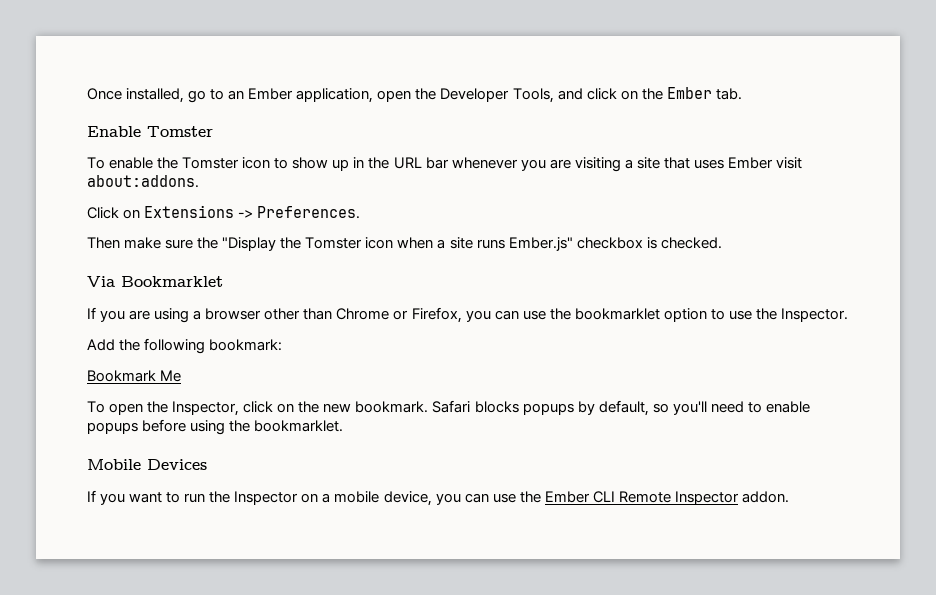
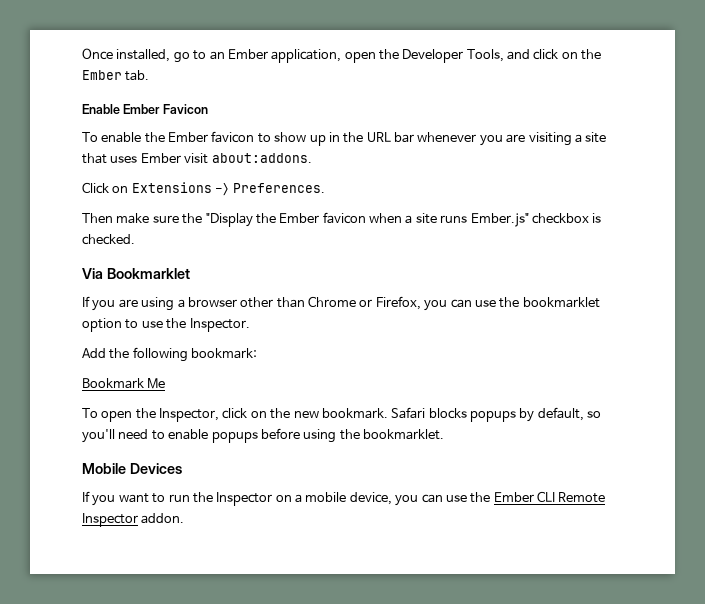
- Enable Tomster
+ Enable Ember Favicon
- To enable the Tomster icon to show up in the URL bar whenever you are visiting a site that uses Ember visit about:addons.
+ To enable the Ember favicon to show up in the URL bar whenever you are visiting a site that uses Ember visit about:addons.
- Then make sure the "Display the Tomster icon when a site runs Ember.js" checkbox is checked.
+ Then make sure the "Display the Ember favicon when a site runs Ember.js" checkbox is checked.

